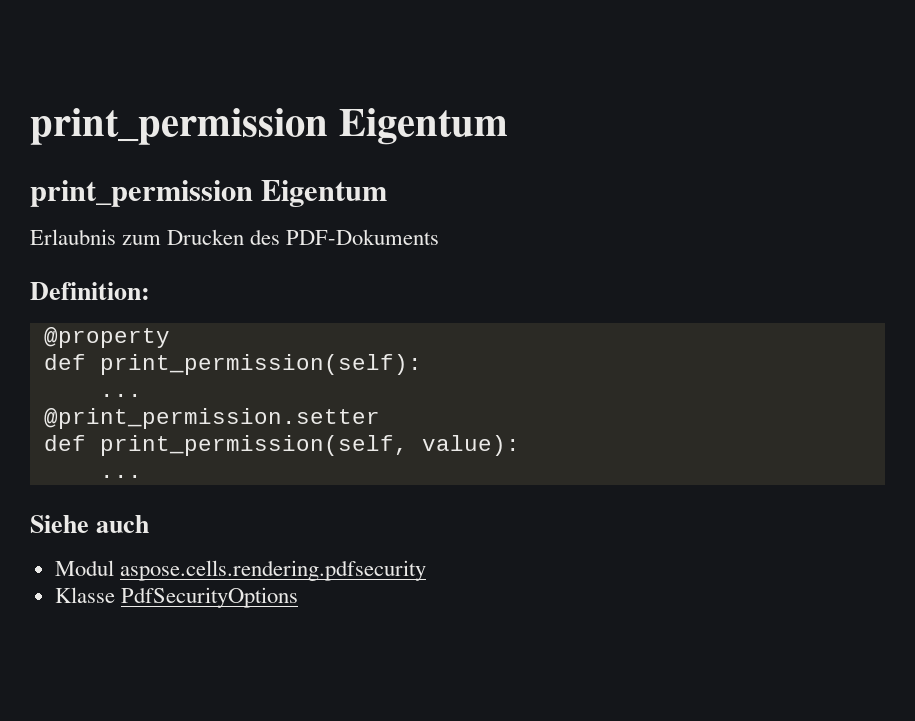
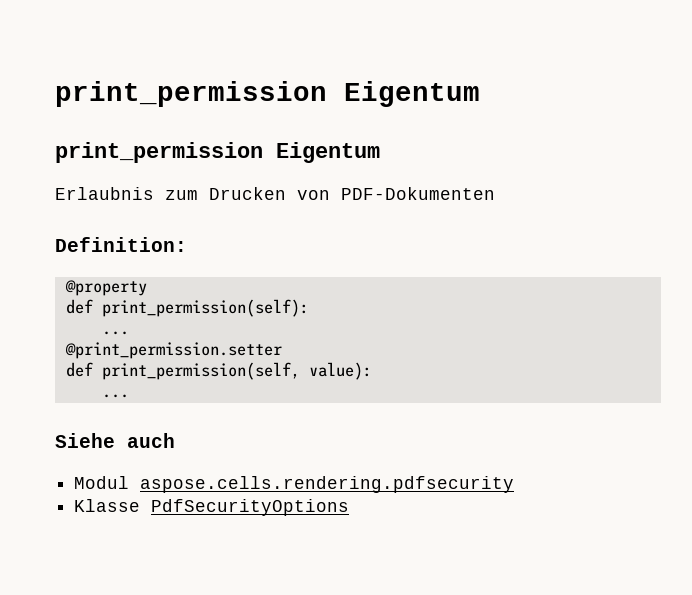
- Erlaubnis zum Drucken des PDF-Dokuments
+ Erlaubnis zum Drucken von PDF-Dokumenten

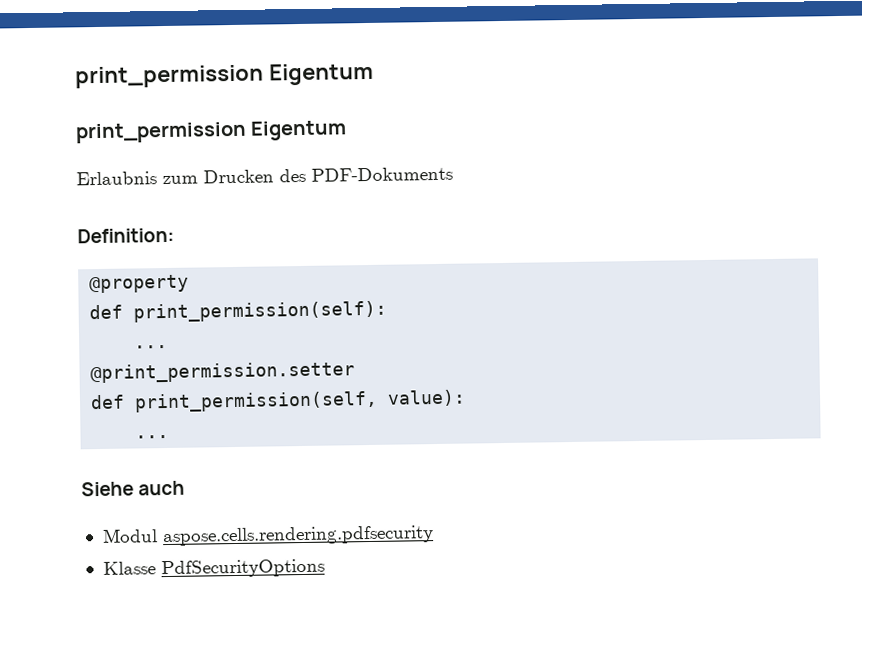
- Erlaubnis zum Drucken von PDF-Dokumenten
+ Erlaubnis zum Drucken des PDF-Dokuments

